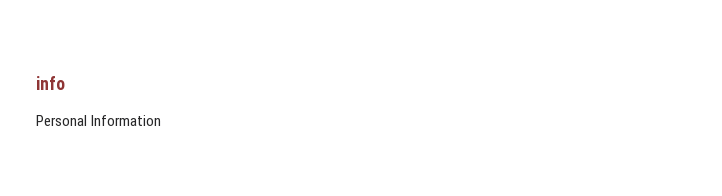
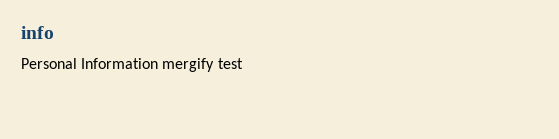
- Personal Information
+ Personal Information mergify test

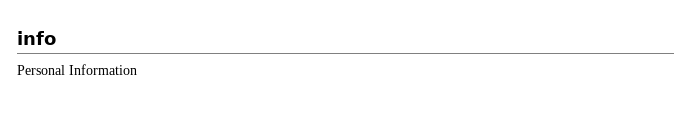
- Personal Information mergify test
+ Personal Information

